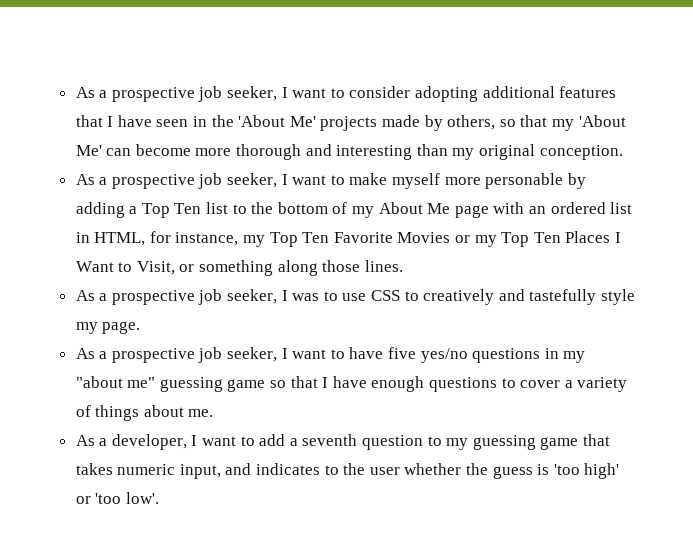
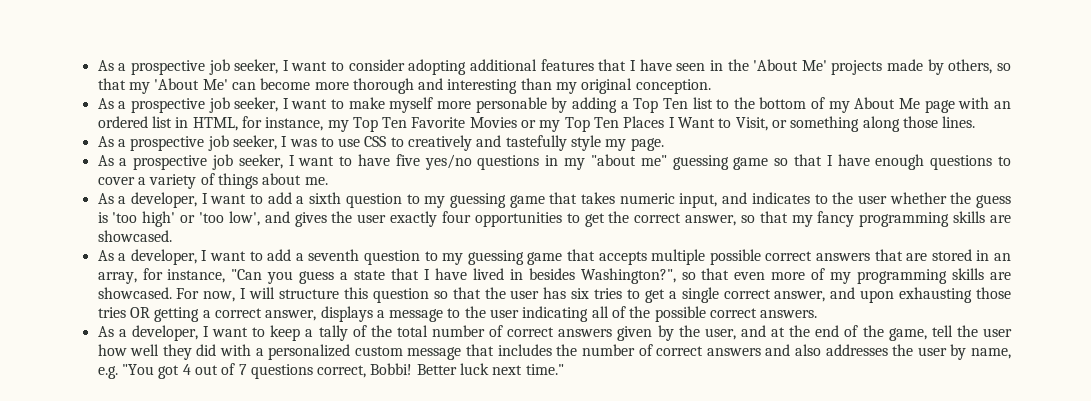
- As a developer, I want to add a seventh question to my guessing game that takes numeric input, and indicates to the user whether the guess is 'too high' or 'too low'.
+ As a developer, I want to add a sixth question to my guessing game that takes numeric input, and indicates to the user whether the guess is 'too high' or 'too low', and gives the user exactly four opportunities to get the correct answer, so that my fancy programming skills are showcased.
+ As a developer, I want to add a seventh question to my guessing game that accepts multiple possible correct answers that are stored in an array, for instance, "Can you guess a state that I have lived in besides Washington?", so that even more of my programming skills are showcased. For now, I will structure this question so that the user has six tries to get a single correct answer, and upon exhausting those tries OR getting a correct answer, displays a message to the user indicating all of the possible correct answers.
+ As a developer, I want to keep a tally of the total number of correct answers given by the user, and at the end of the game, tell the user how well they did with a personalized custom message that includes the number of correct answers and also addresses the user by name, e.g. "You got 4 out of 7 questions correct, Bobbi! Better luck next time."

